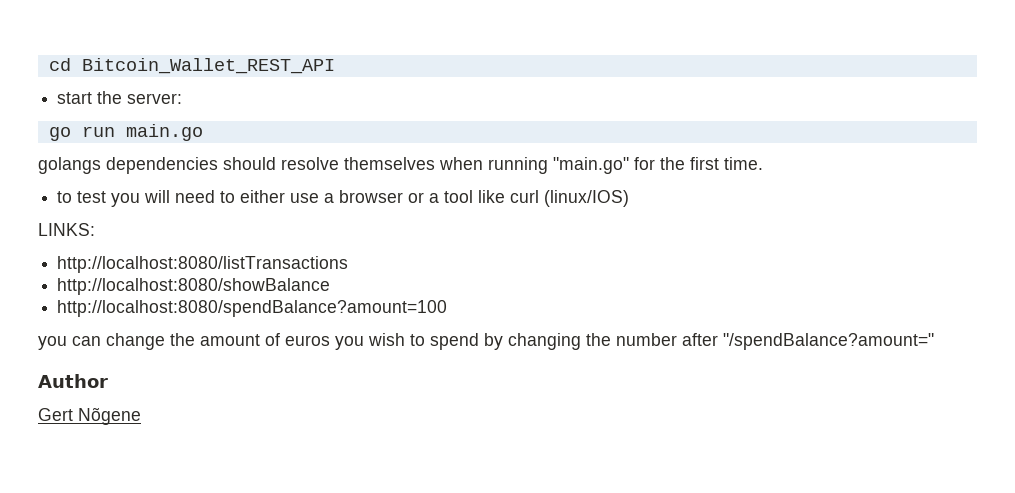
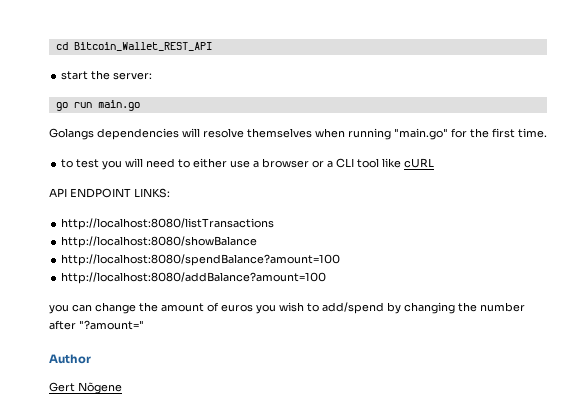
- golangs dependencies should resolve themselves when running "main.go" for the first time.
+ Golangs dependencies will resolve themselves when running "main.go" for the first time.
- to test you will need to either use a browser or a tool like curl (linux/IOS)
- LINKS:
+ to test you will need to either use a browser or a CLI tool like cURL
+ API ENDPOINT LINKS:
+ http://localhost:8080/addBalance?amount=100
- you can change the amount of euros you wish to spend by changing the number after "/spendBalance?amount="
+ you can change the amount of euros you wish to add/spend by changing the number after "?amount="

